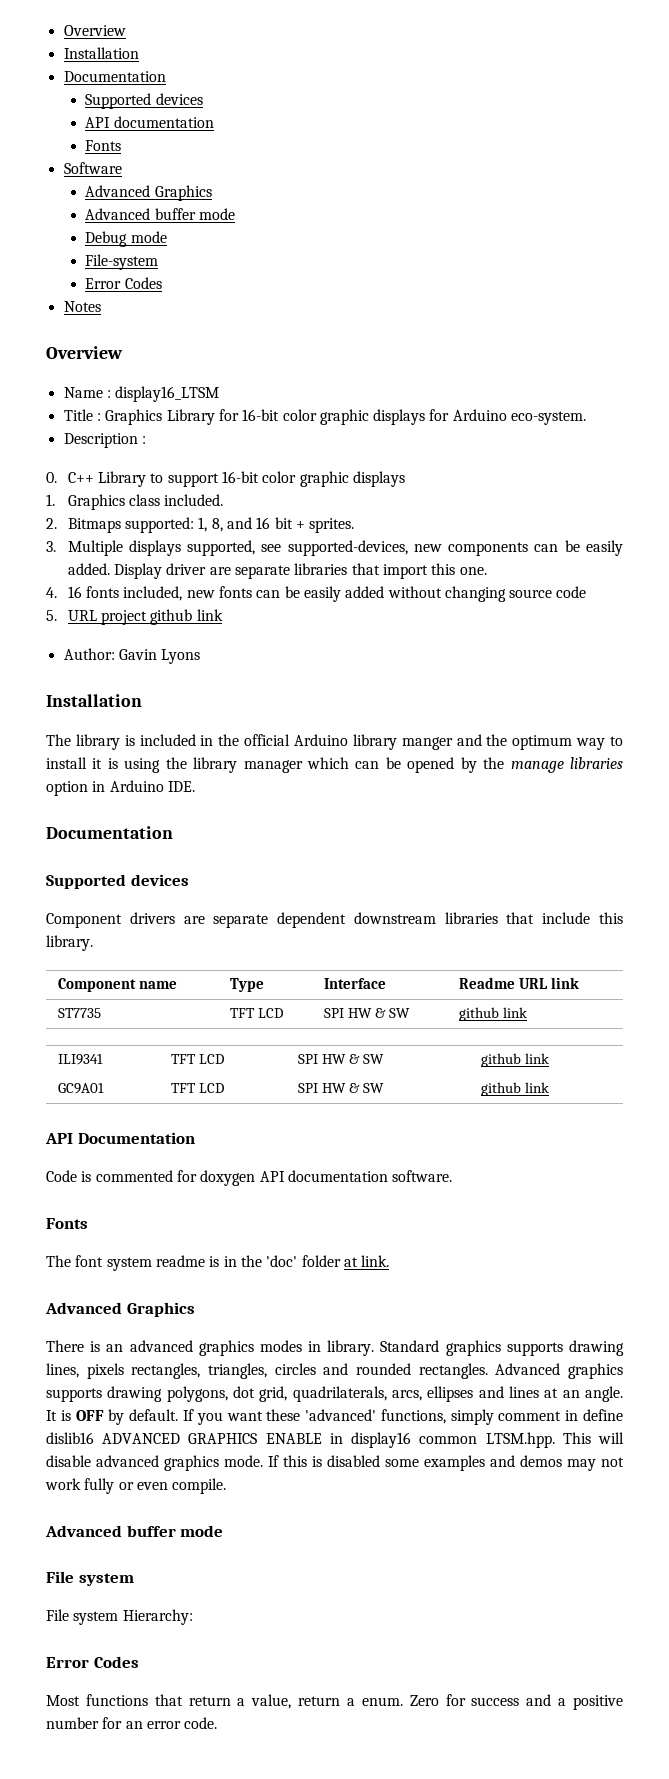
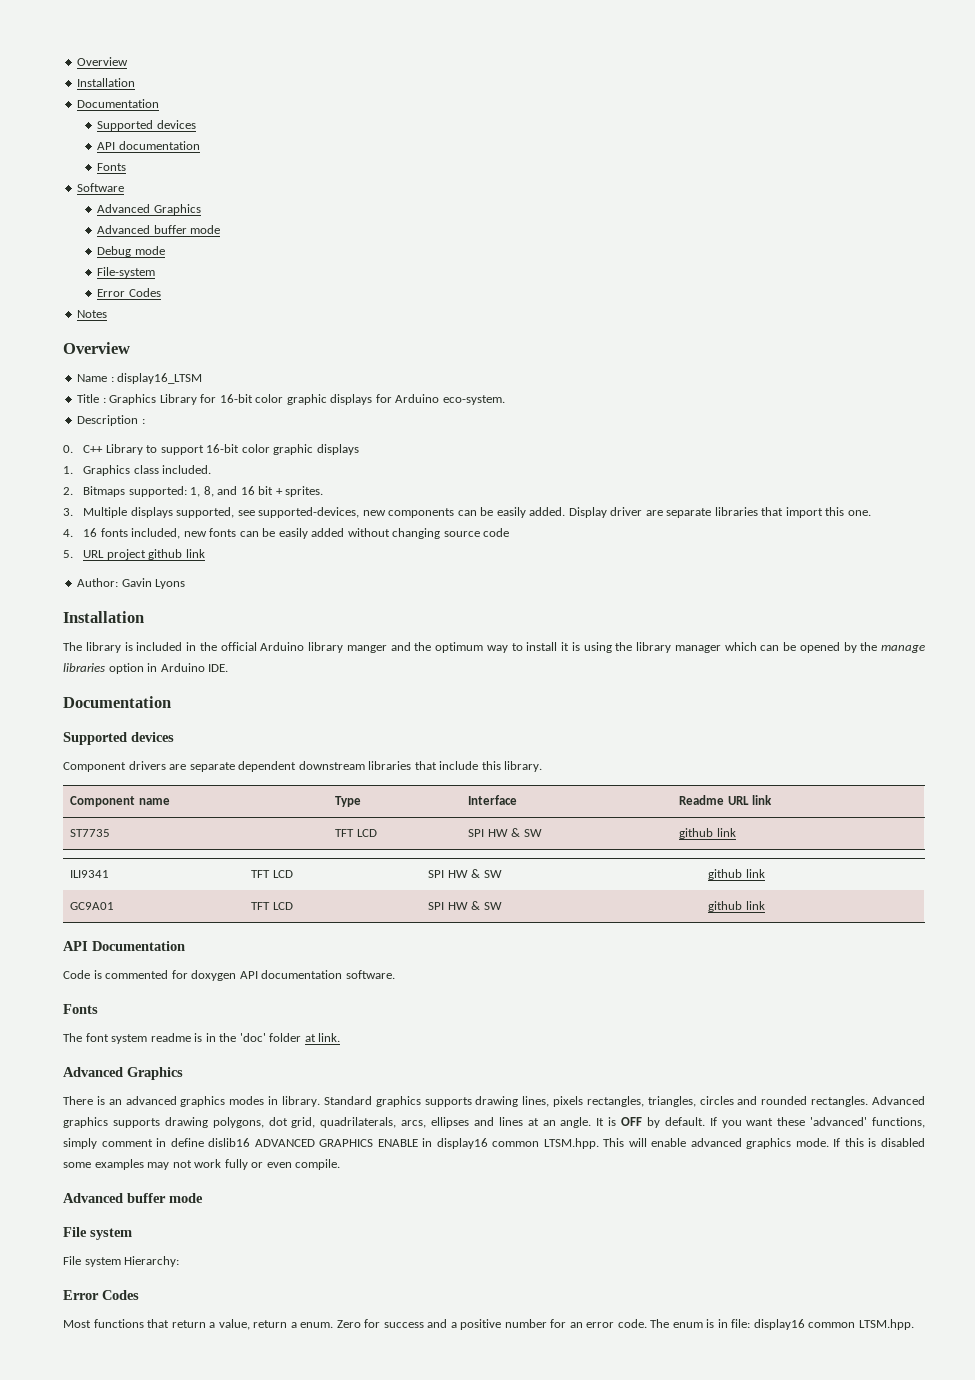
- If you want these 'advanced' functions, simply comment in define dislib16 ADVANCED GRAPHICS ENABLE in display16 common LTSM.hpp. This will disable advanced graphics mode.
+ If you want these 'advanced' functions, simply comment in define dislib16 ADVANCED GRAPHICS ENABLE in display16 common LTSM.hpp. This will enable advanced graphics mode.
- If this is disabled some examples and demos may not work fully or even compile.
+ If this is disabled some examples may not work fully or even compile.
+ The enum is in file: display16 common LTSM.hpp.

